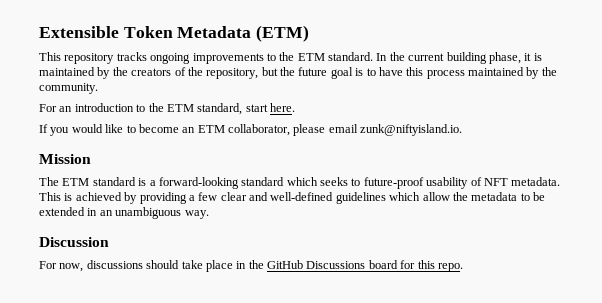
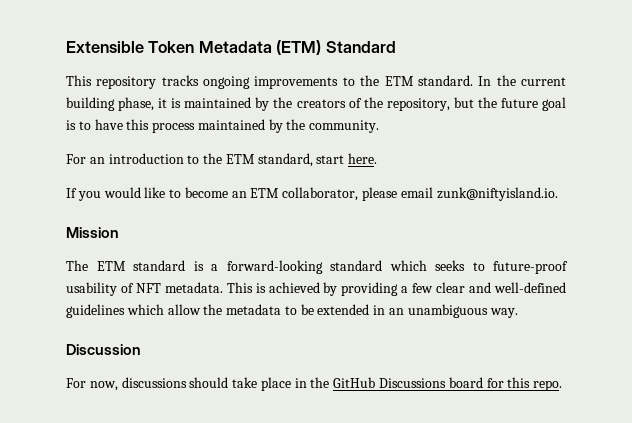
- Extensible Token Metadata (ETM)
+ Extensible Token Metadata (ETM) Standard

